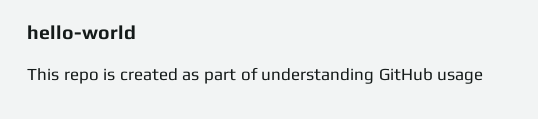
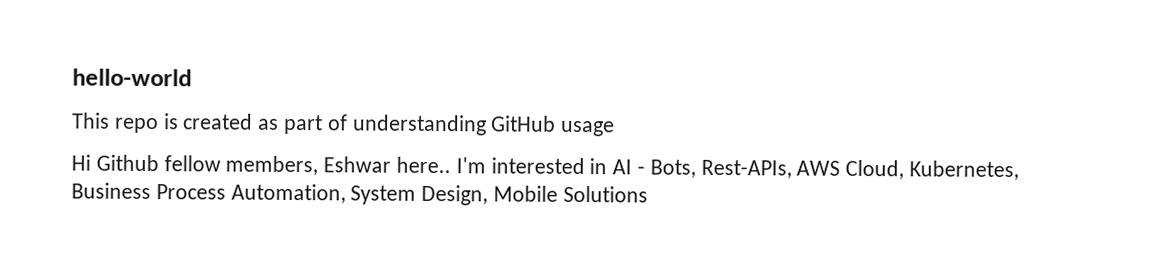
+ Hi Github fellow members, Eshwar here.. I'm interested in AI - Bots, Rest-APIs, AWS Cloud, Kubernetes, Business Process Automation, System Design, Mobile Solutions

